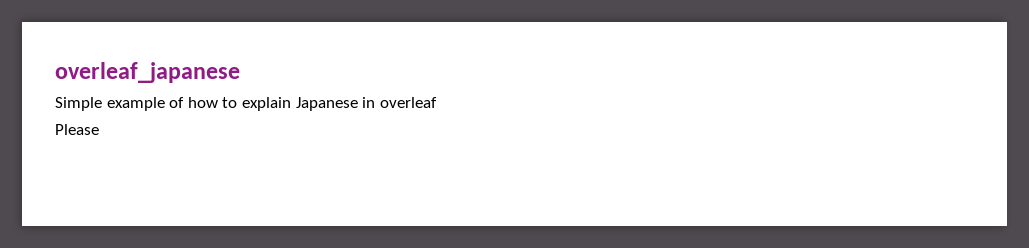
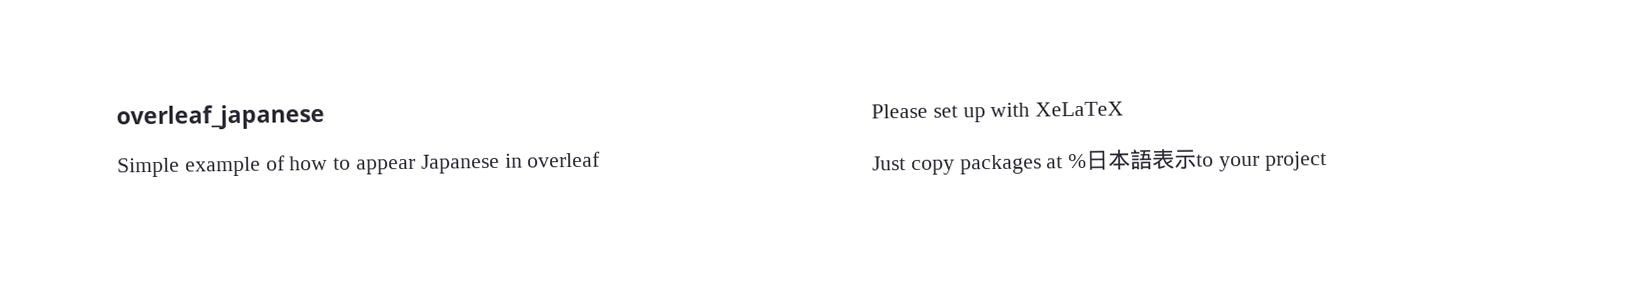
- Simple example of how to explain Japanese in overleaf
+ Simple example of how to appear Japanese in overleaf
- Please
+ Please set up with XeLaTeX
+ Just copy packages at %日本語表示to your project

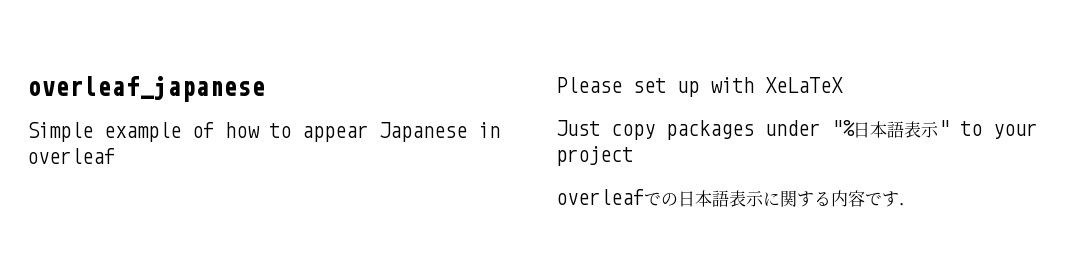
- Just copy packages at %日本語表示to your project
+ Just copy packages under "%日本語表示" to your project
+ overleafでの日本語表示に関する内容です．

